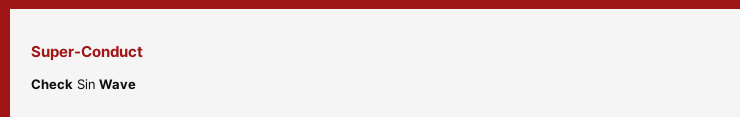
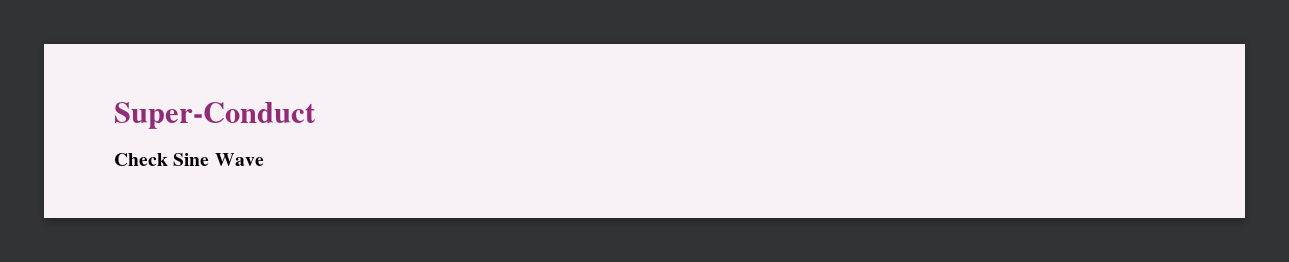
- Check Sin Wave
+ Check Sine Wave

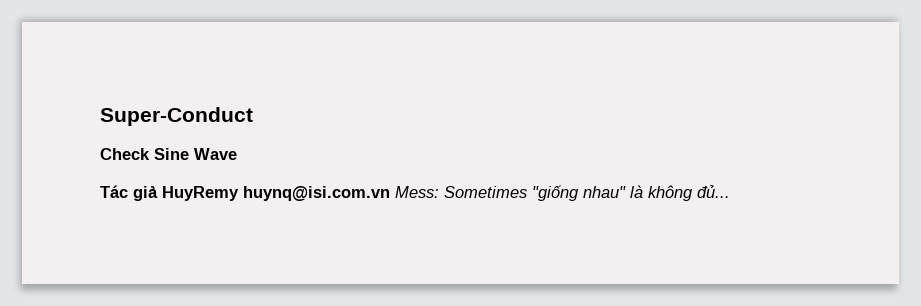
+ Tác giả HuyRemy huynq@isi.com.vn Mess: Sometimes "giống nhau" là không đủ...

